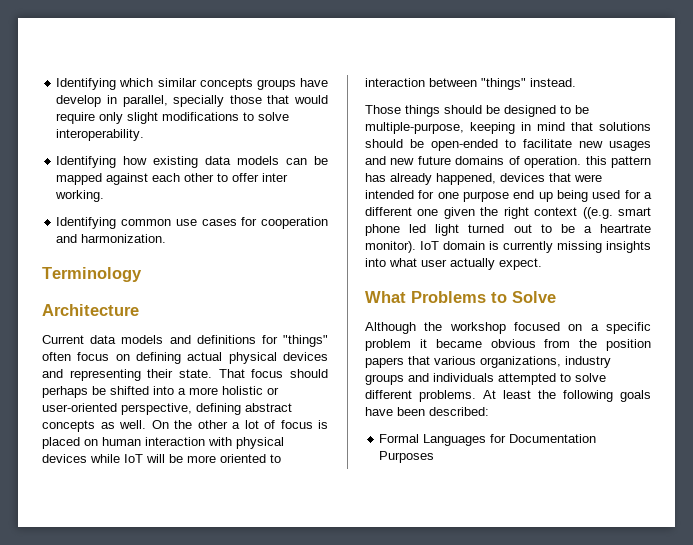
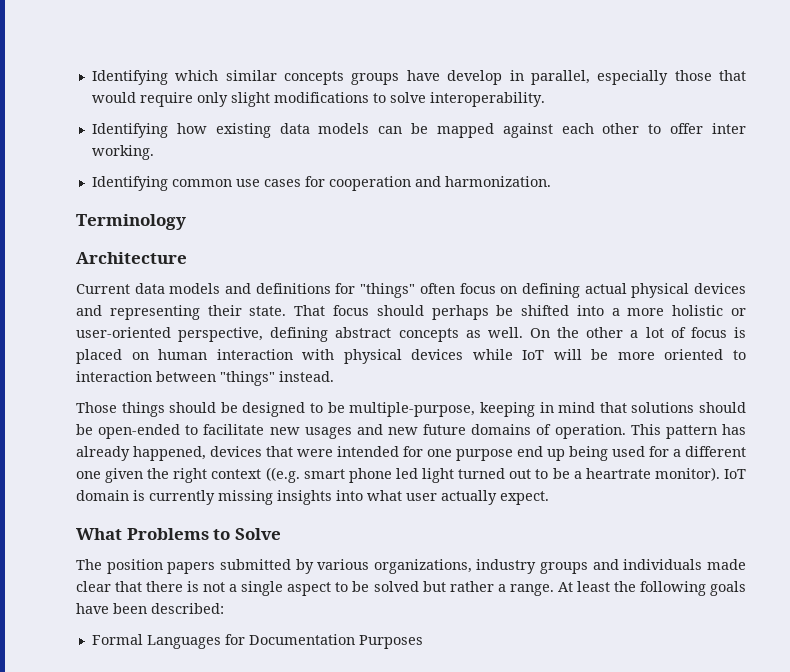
- Identifying which similar concepts groups have develop in parallel, specially those that would require only slight modifications to solve interoperability.
+ Identifying which similar concepts groups have develop in parallel, especially those that would require only slight modifications to solve interoperability.
- Those things should be designed to be multiple-purpose, keeping in mind that solutions should be open-ended to facilitate new usages and new future domains of operation. this pattern has already happened, devices that were intended for one purpose end up being used for a different one given the right context ((e.g. smart phone led light turned out to be a heartrate monitor).
+ Those things should be designed to be multiple-purpose, keeping in mind that solutions should be open-ended to facilitate new usages and new future domains of operation. This pattern has already happened, devices that were intended for one purpose end up being used for a different one given the right context ((e.g. smart phone led light turned out to be a heartrate monitor).
- Although the workshop focused on a specific problem it became obvious from the position papers that various organizations, industry groups and individuals attempted to solve different problems.
+ The position papers submitted by various organizations, industry groups and individuals made clear that there is not a single aspect to be solved but rather a range.

